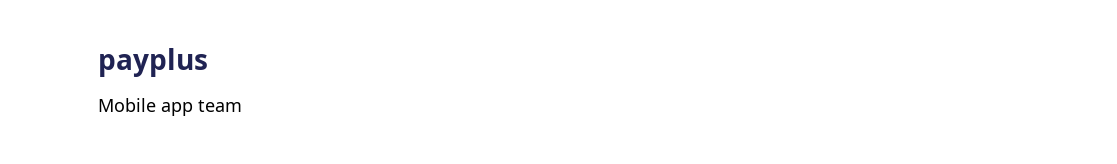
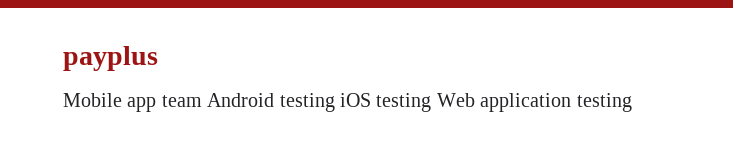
- Mobile app team
+ Mobile app team Android testing iOS testing Web application testing

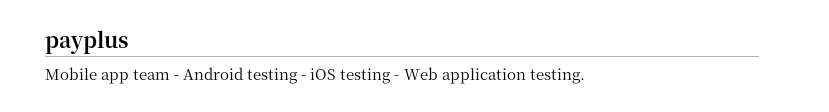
- Mobile app team Android testing iOS testing Web application testing
+ Mobile app team - Android testing - iOS testing - Web application testing.

